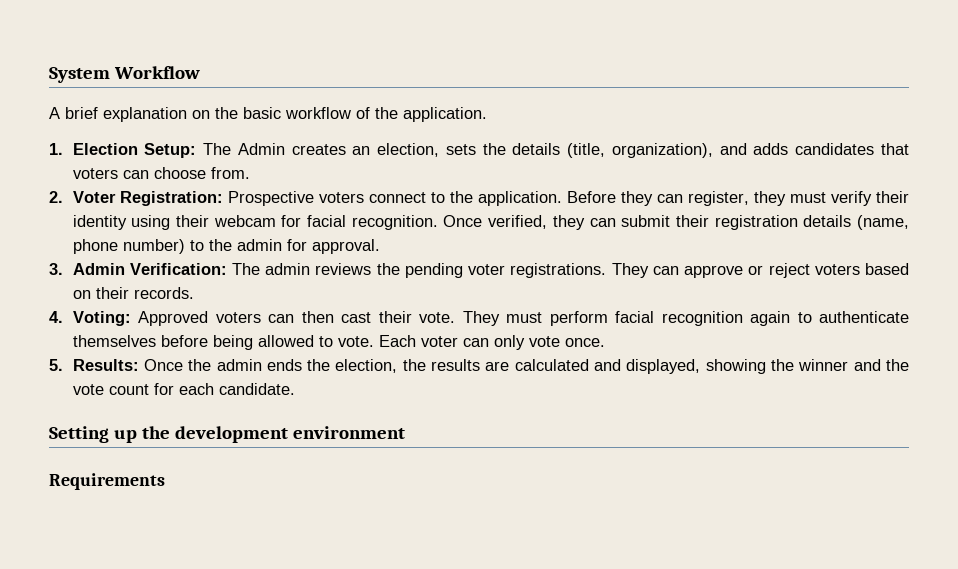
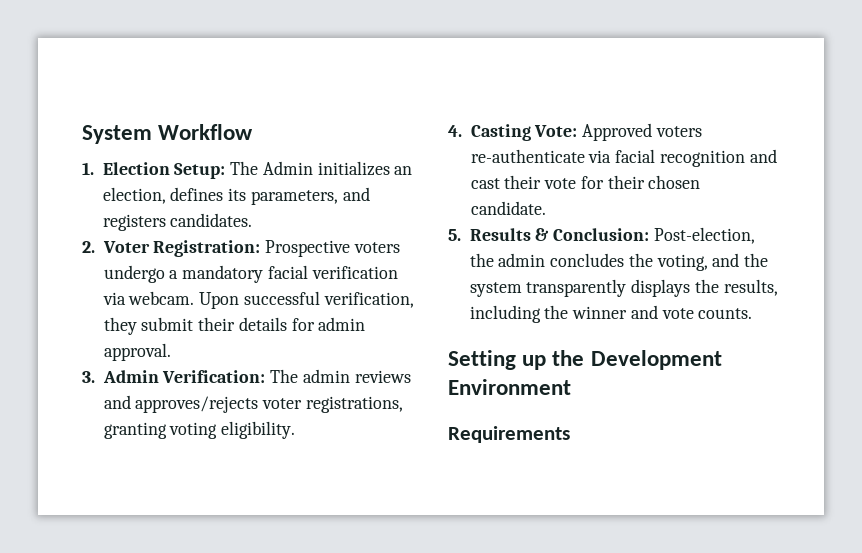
- A brief explanation on the basic workflow of the application.
- 1. Election Setup: The Admin creates an election, sets the details (title, organization), and adds candidates that voters can choose from.
+ 1. Election Setup: The Admin initializes an election, defines its parameters, and registers candidates.
- 2. Voter Registration: Prospective voters connect to the application. Before they can register, they must verify their identity using their webcam for facial recognition. Once verified, they can submit their registration details (name, phone number) to the admin for approval.
+ 2. Voter Registration: Prospective voters undergo a mandatory facial verification via webcam. Upon successful verification, they submit their details for admin approval.
- 3. Admin Verification: The admin reviews the pending voter registrations. They can approve or reject voters based on their records.
- 4. Voting: Approved voters can then cast their vote. They must perform facial recognition again to authenticate themselves before being allowed to vote. Each voter can only vote once.
- 5. Results: Once the admin ends the election, the results are calculated and displayed, showing the winner and the vote count for each candidate.
+ 3. Admin Verification: The admin reviews and approves/rejects voter registrations, granting voting eligibility.
+ 4. Casting Vote: Approved voters re-authenticate via facial recognition and cast their vote for their chosen candidate.
+ 5. Results & Conclusion: Post-election, the admin concludes the voting, and the system transparently displays the results, including the winner and vote counts.
- Setting up the development environment
+ Setting up the Development Environment

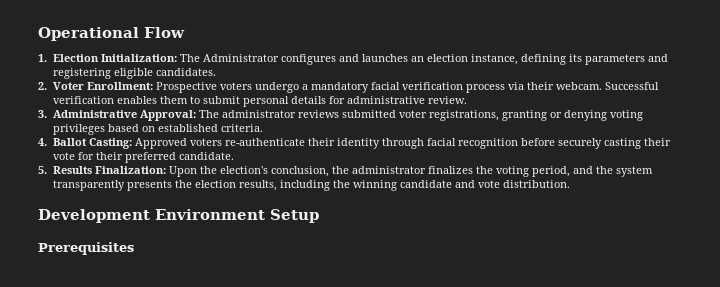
- System Workflow
+ Operational Flow
- 1. Election Setup: The Admin initializes an election, defines its parameters, and registers candidates.
+ 1. Election Initialization: The Administrator configures and launches an election instance, defining its parameters and registering eligible candidates.
- 2. Voter Registration: Prospective voters undergo a mandatory facial verification via webcam. Upon successful verification, they submit their details for admin approval.
- 3. Admin Verification: The admin reviews and approves/rejects voter registrations, granting voting eligibility.
+ 2. Voter Enrollment: Prospective voters undergo a mandatory facial verification process via their webcam. Successful verification enables them to submit personal details for administrative review.
+ 3. Administrative Approval: The administrator reviews submitted voter registrations, granting or denying voting privileges based on established criteria.
- 4. Casting Vote: Approved voters re-authenticate via facial recognition and cast their vote for their chosen candidate.
+ 4. Ballot Casting: Approved voters re-authenticate their identity through facial recognition before securely casting their vote for their preferred candidate.
- 5. Results & Conclusion: Post-election, the admin concludes the voting, and the system transparently displays the results, including the winner and vote counts.
- Setting up the Development Environment
- Requirements
+ 5. Results Finalization: Upon the election's conclusion, the administrator finalizes the voting period, and the system transparently presents the election results, including the winning candidate and vote distribution.
+ Development Environment Setup
+ Prerequisites

